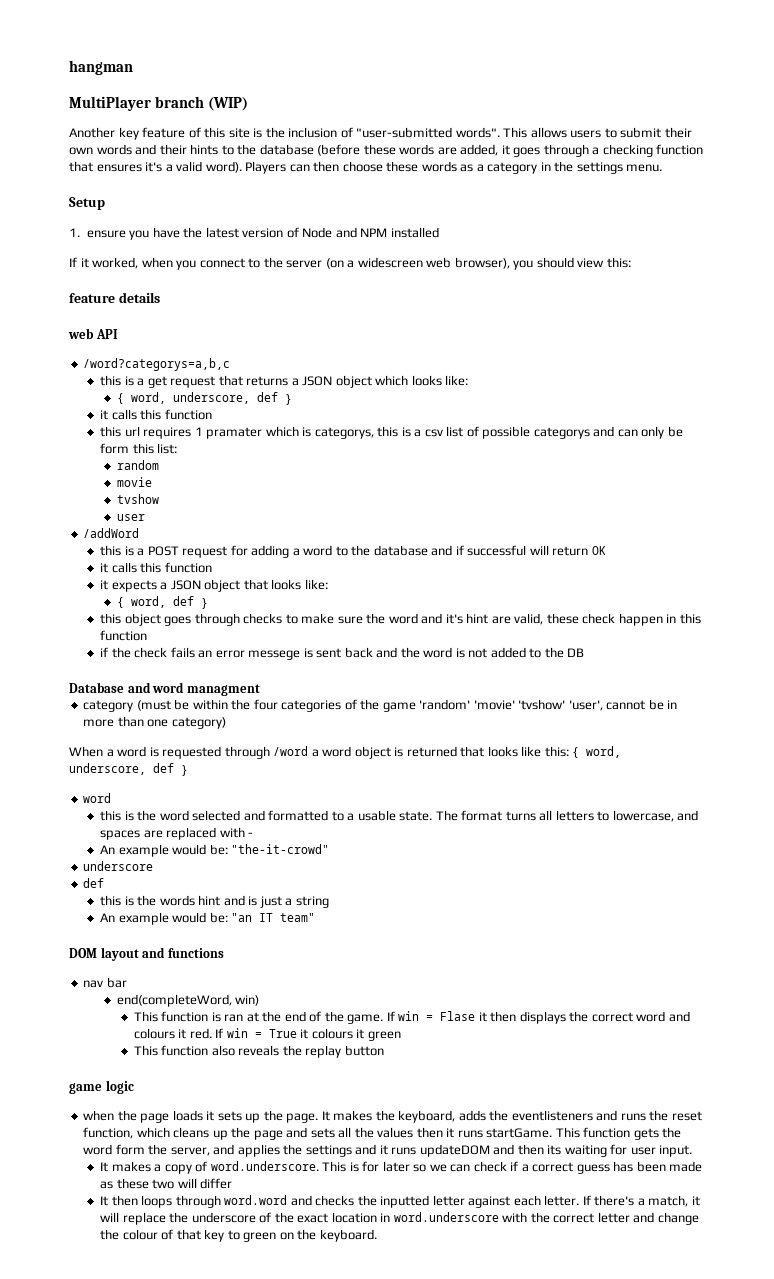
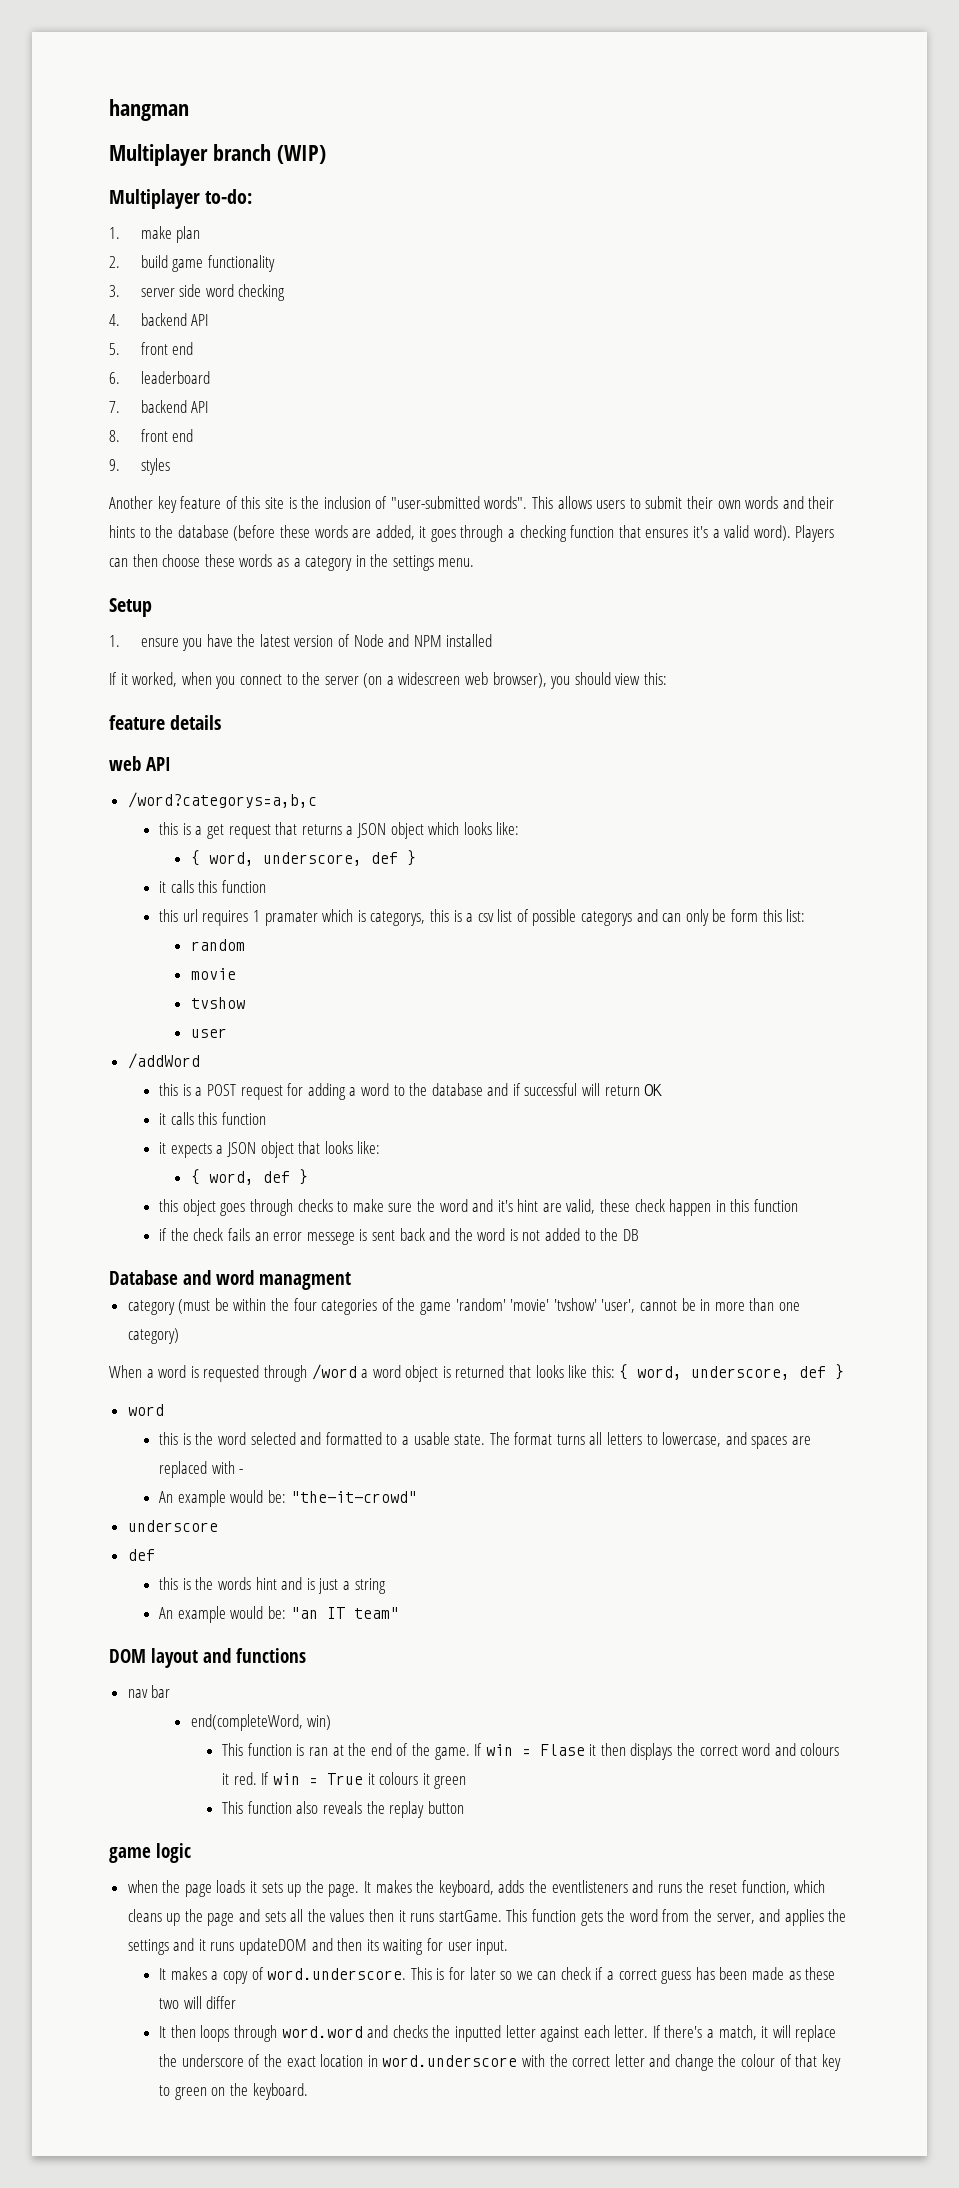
- MultiPlayer branch (WIP)
+ Multiplayer branch (WIP)
+ Multiplayer to-do:
+ 1. make plan
+ 2. build game functionality
+ 3. server side word checking
+ 4. backend API
+ 5. front end
+ 6. leaderboard
+ 7. backend API
+ 8. front end
+ 9. styles
- This function gets the word form the server, and applies the settings and it runs updateDOM and then its waiting for user input.
+ This function gets the word from the server, and applies the settings and it runs updateDOM and then its waiting for user input.

